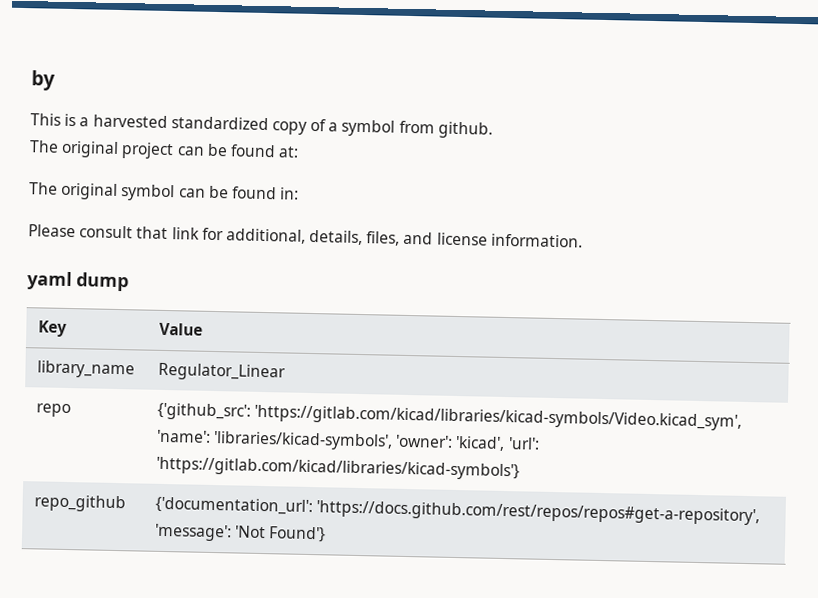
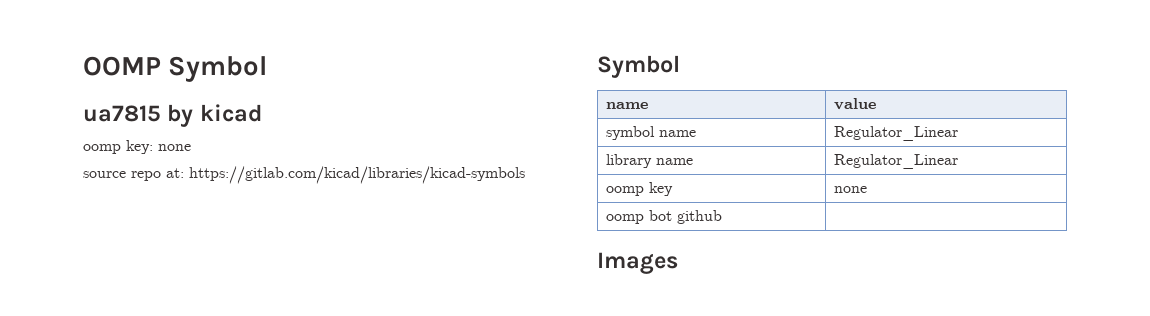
- by
- This is a harvested standardized copy of a symbol from github.
- The original project can be found at:
- The original symbol can be found in:
- Please consult that link for additional, details, files, and license information.
- yaml dump
- Key | Value
- library_name | Regulator_Linear
- repo | {'github_src': 'https://gitlab.com/kicad/libraries/kicad-symbols/Video.kicad_sym', 'name': 'libraries/kicad-symbols', 'owner': 'kicad', 'url': 'https://gitlab.com/kicad/libraries/kicad-symbols'}
- repo_github | {'documentation_url': 'https://docs.github.com/rest/repos/repos#get-a-repository', 'message': 'Not Found'}
+ OOMP Symbol
+ ua7815 by kicad
+ oomp key: none
+ source repo at: https://gitlab.com/kicad/libraries/kicad-symbols
+ Symbol
+ name | value
+ symbol name | Regulator_Linear
+ library name | Regulator_Linear
+ oomp key | none
+ oomp bot github |
+ Images

